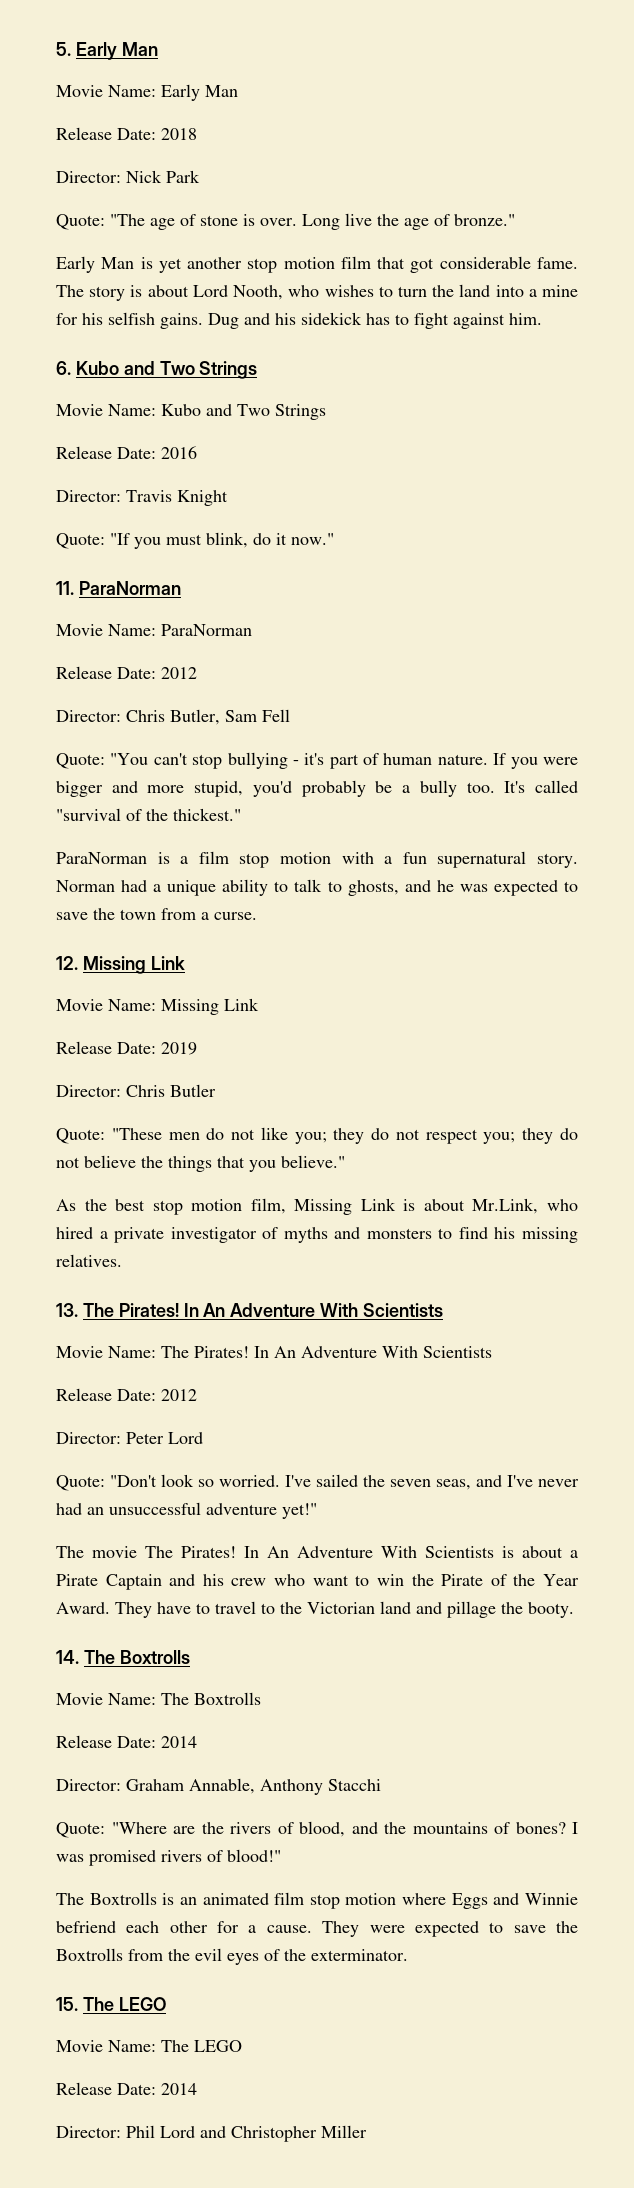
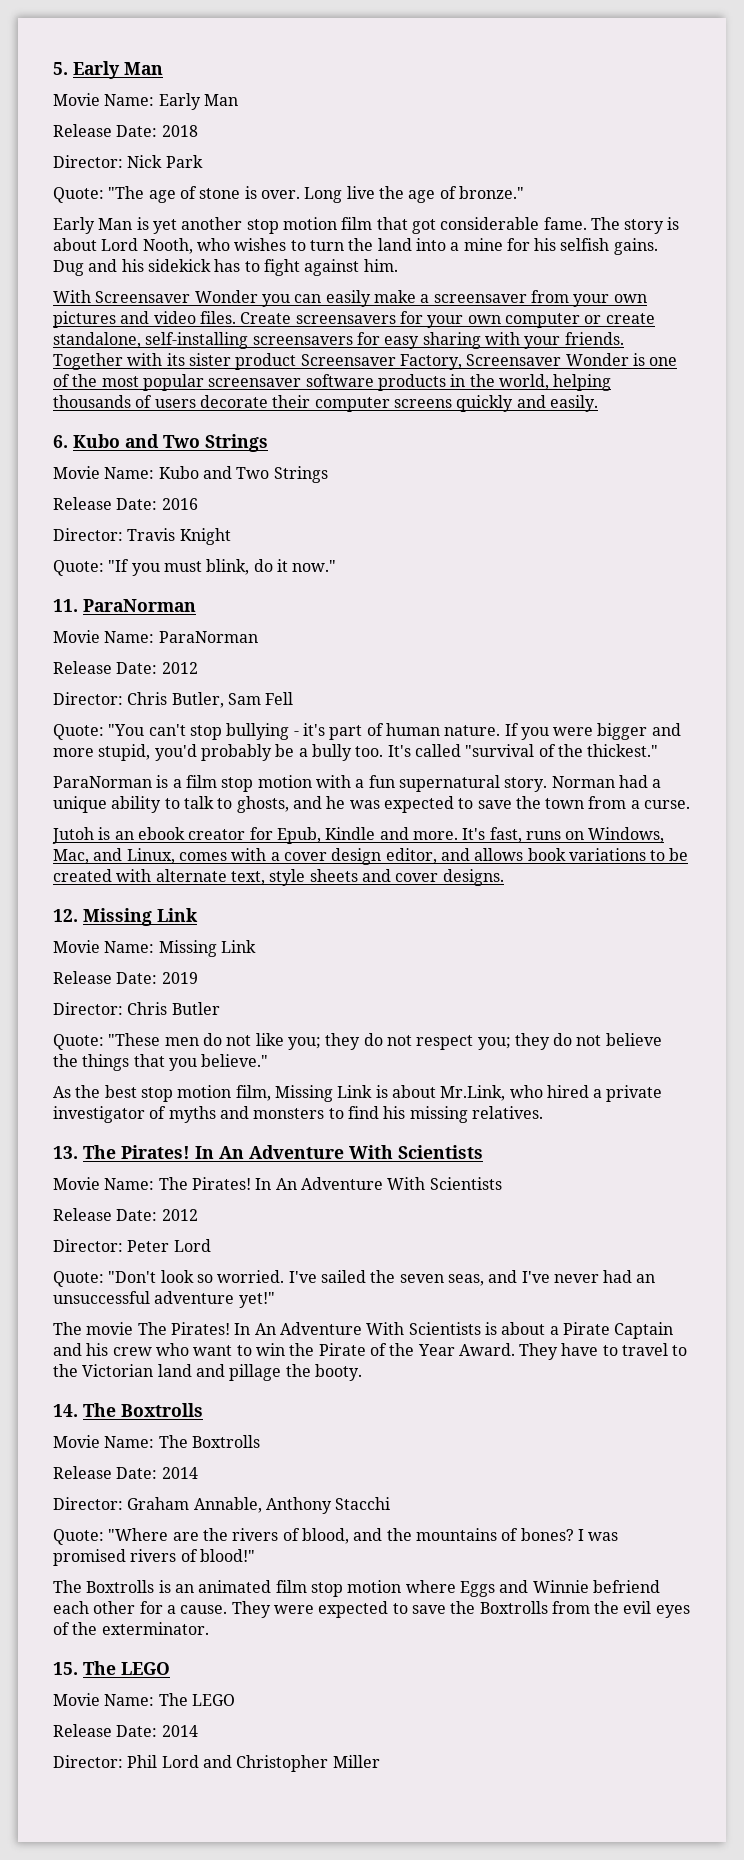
+ With Screensaver Wonder you can easily make a screensaver from your own pictures and video files. Create screensavers for your own computer or create standalone, self-installing screensavers for easy sharing with your friends. Together with its sister product Screensaver Factory, Screensaver Wonder is one of the most popular screensaver software products in the world, helping thousands of users decorate their computer screens quickly and easily.
+ Jutoh is an ebook creator for Epub, Kindle and more. It's fast, runs on Windows, Mac, and Linux, comes with a cover design editor, and allows book variations to be created with alternate text, style sheets and cover designs.

